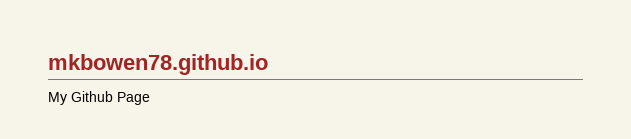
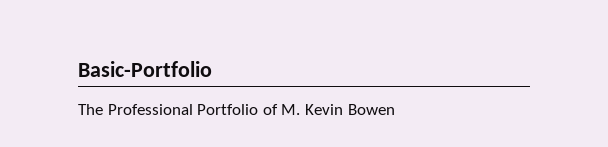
- mkbowen78.github.io
- My Github Page
+ Basic-Portfolio
+ The Professional Portfolio of M. Kevin Bowen

